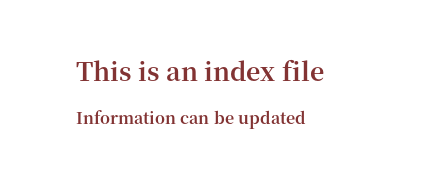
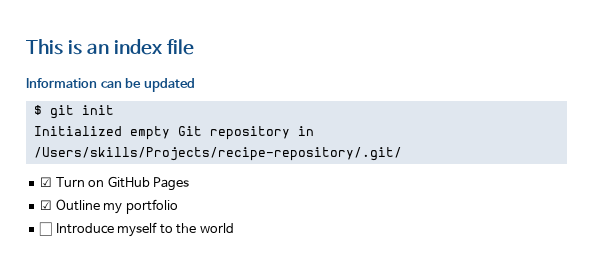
+ $ git init
+ Initialized empty Git repository in /Users/skills/Projects/recipe-repository/.git/
+ ☑ Turn on GitHub Pages
+ ☑ Outline my portfolio
+ ☐ Introduce myself to the world

